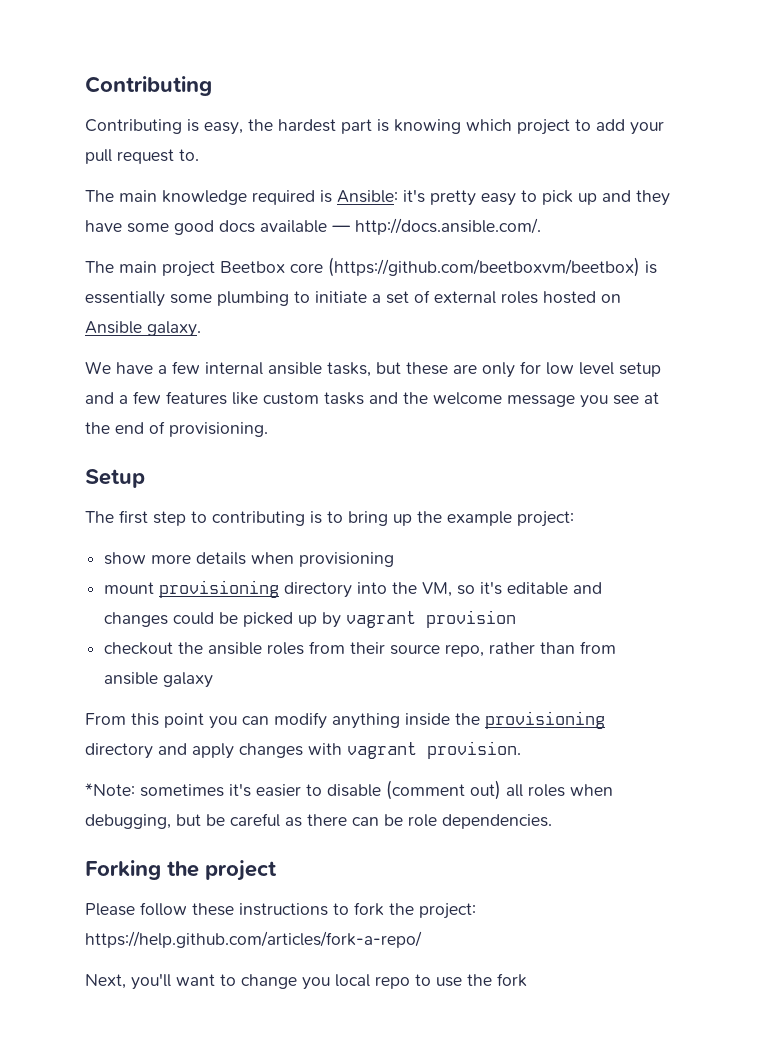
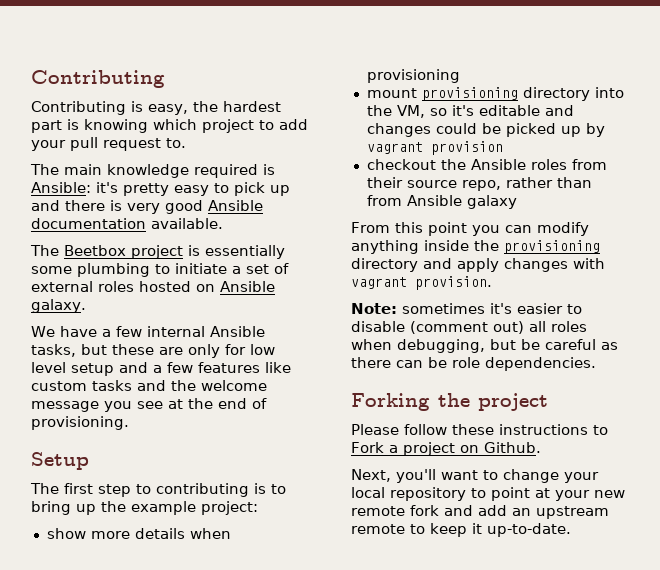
- The main knowledge required is Ansible: it's pretty easy to pick up and they have some good docs available — http://docs.ansible.com/.
- The main project Beetbox core (https://github.com/beetboxvm/beetbox) is essentially some plumbing to initiate a set of external roles hosted on Ansible galaxy.
+ The main knowledge required is Ansible: it's pretty easy to pick up and there is very good Ansible documentation available.
+ The Beetbox project is essentially some plumbing to initiate a set of external roles hosted on Ansible galaxy.
- We have a few internal ansible tasks, but these are only for low level setup and a few features like custom tasks and the welcome message you see at the end of provisioning.
+ We have a few internal Ansible tasks, but these are only for low level setup and a few features like custom tasks and the welcome message you see at the end of provisioning.
- checkout the ansible roles from their source repo, rather than from ansible galaxy
+ checkout the Ansible roles from their source repo, rather than from Ansible galaxy
- *Note: sometimes it's easier to disable (comment out) all roles when debugging, but be careful as there can be role dependencies.
+ Note: sometimes it's easier to disable (comment out) all roles when debugging, but be careful as there can be role dependencies.
- Please follow these instructions to fork the project: https://help.github.com/articles/fork-a-repo/
+ Please follow these instructions to Fork a project on Github.
- Next, you'll want to change you local repo to use the fork
+ Next, you'll want to change your local repository to point at your new remote fork and add an upstream remote to keep it up-to-date.

